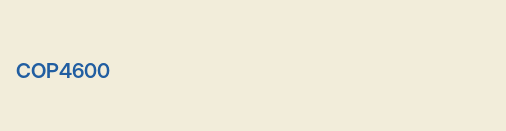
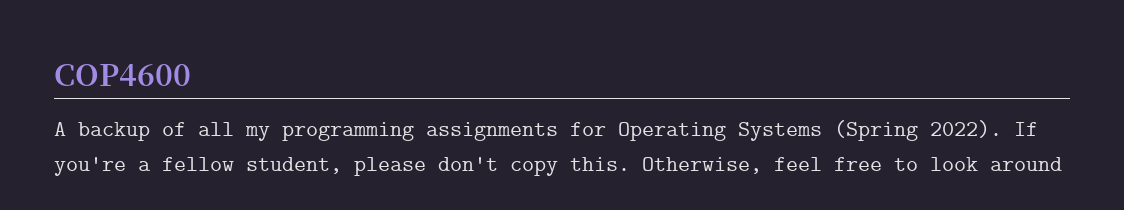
+ A backup of all my programming assignments for Operating Systems (Spring 2022). If you're a fellow student, please don't copy this. Otherwise, feel free to look around

